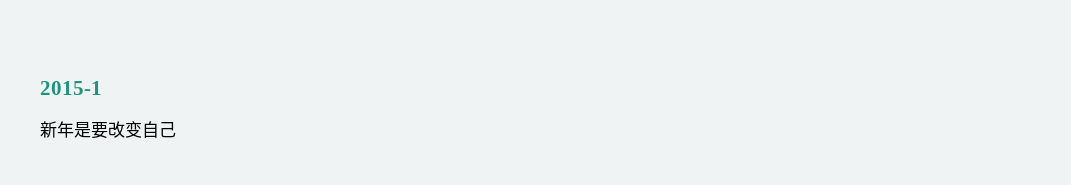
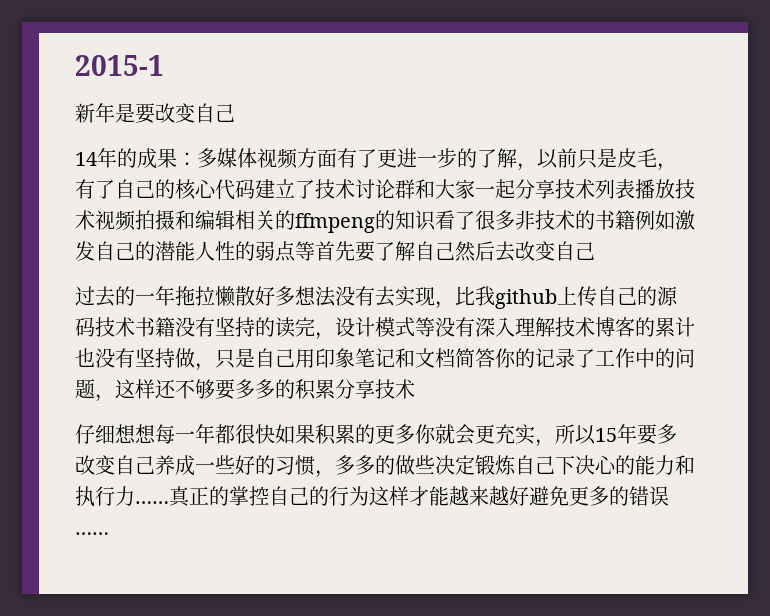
+ 14年的成果：多媒体视频方面有了更进一步的了解，以前只是皮毛，有了自己的核心代码建立了技术讨论群和大家一起分享技术列表播放技术视频拍摄和编辑相关的ffmpeng的知识看了很多非技术的书籍例如激发自己的潜能人性的弱点等首先要了解自己然后去改变自己
+ 过去的一年拖拉懒散好多想法没有去实现，比我github上传自己的源码技术书籍没有坚持的读完，设计模式等没有深入理解技术博客的累计也没有坚持做，只是自己用印象笔记和文档简答你的记录了工作中的问题，这样还不够要多多的积累分享技术
+ 仔细想想每一年都很快如果积累的更多你就会更充实，所以15年要多改变自己养成一些好的习惯，多多的做些决定锻炼自己下决心的能力和执行力……真正的掌控自己的行为这样才能越来越好避免更多的错误……

